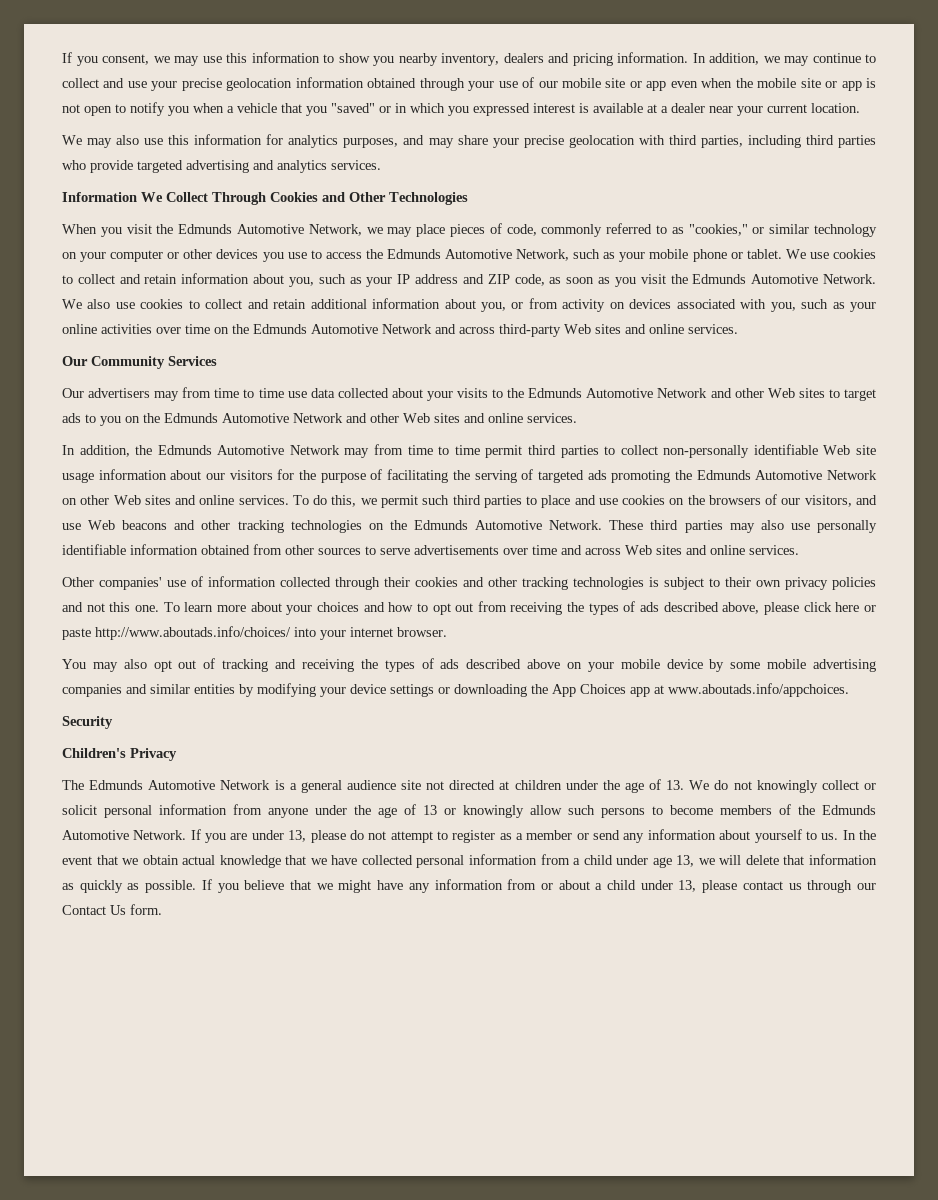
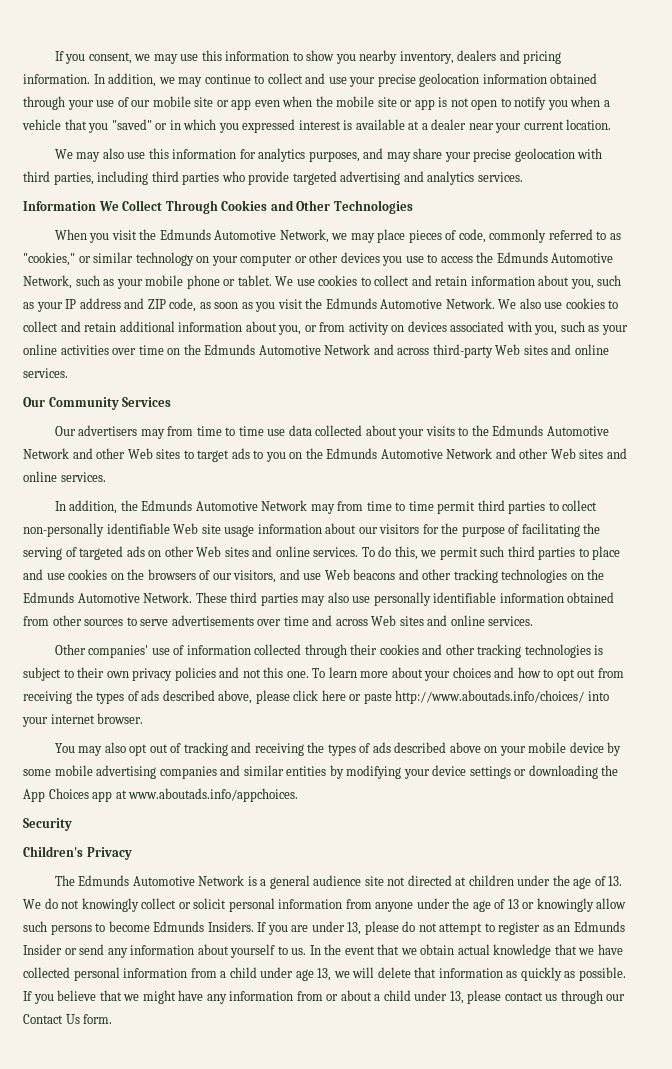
- In addition, the Edmunds Automotive Network may from time to time permit third parties to collect non-personally identifiable Web site usage information about our visitors for the purpose of facilitating the serving of targeted ads promoting the Edmunds Automotive Network on other Web sites and online services.
+ In addition, the Edmunds Automotive Network may from time to time permit third parties to collect non-personally identifiable Web site usage information about our visitors for the purpose of facilitating the serving of targeted ads on other Web sites and online services.
- The Edmunds Automotive Network is a general audience site not directed at children under the age of 13. We do not knowingly collect or solicit personal information from anyone under the age of 13 or knowingly allow such persons to become members of the Edmunds Automotive Network.
+ The Edmunds Automotive Network is a general audience site not directed at children under the age of 13. We do not knowingly collect or solicit personal information from anyone under the age of 13 or knowingly allow such persons to become Edmunds Insiders.
- If you are under 13, please do not attempt to register as a member or send any information about yourself to us.
+ If you are under 13, please do not attempt to register as an Edmunds Insider or send any information about yourself to us.

